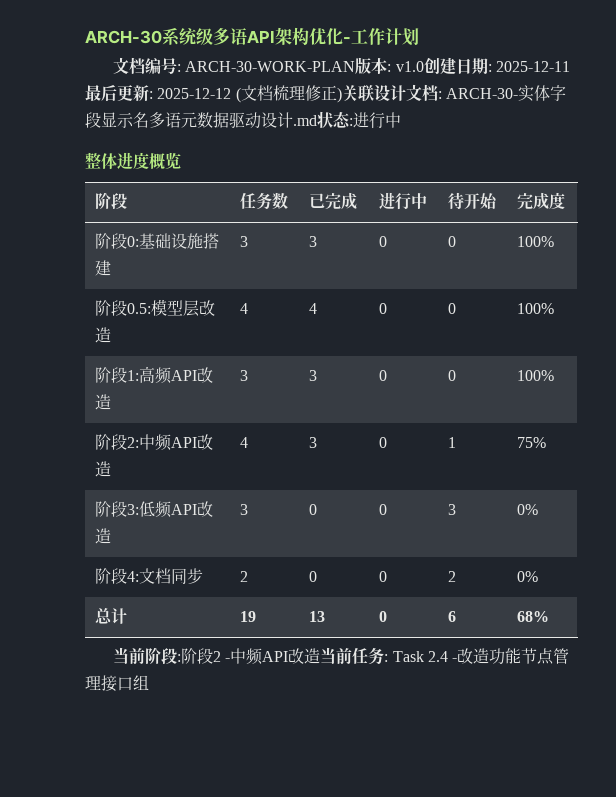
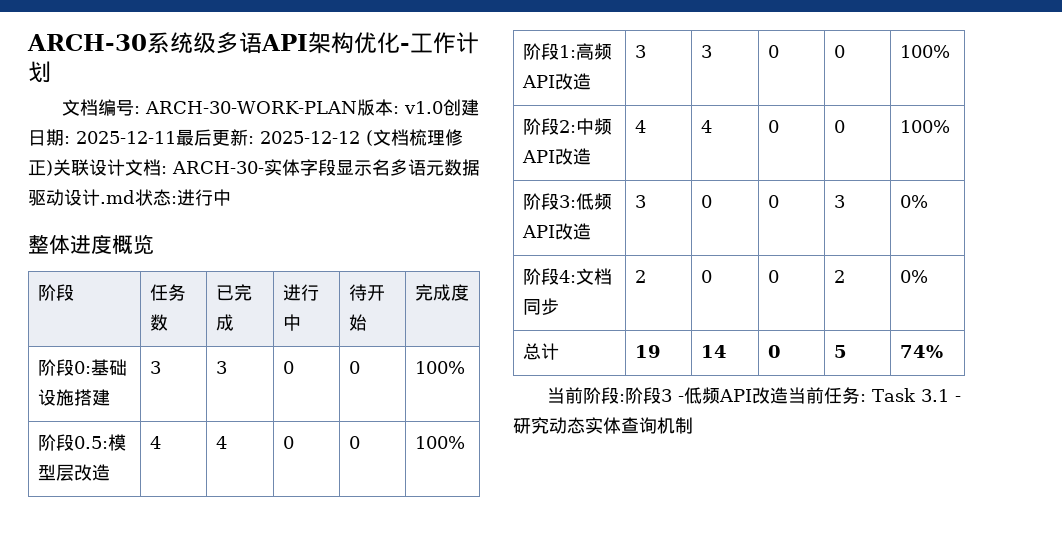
- 阶段2:中频API改造 | 4 | 3 | 0 | 1 | 75%
+ 阶段2:中频API改造 | 4 | 4 | 0 | 0 | 100%
- 总计 | 19 | 13 | 0 | 6 | 68%
+ 总计 | 19 | 14 | 0 | 5 | 74%
- 当前阶段:阶段2 -中频API改造当前任务: Task 2.4 -改造功能节点管理接口组
+ 当前阶段:阶段3 -低频API改造当前任务: Task 3.1 -研究动态实体查询机制

